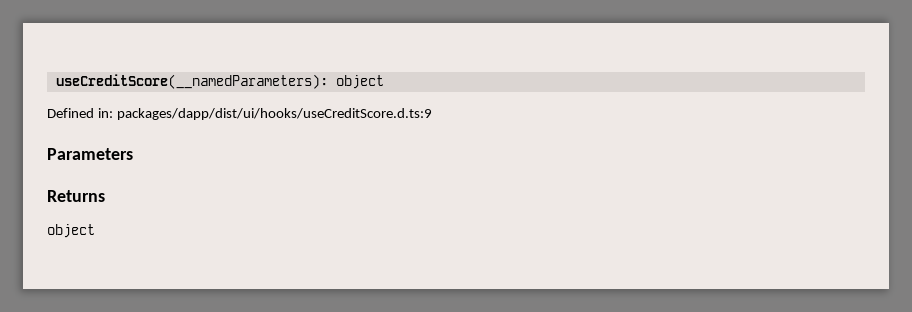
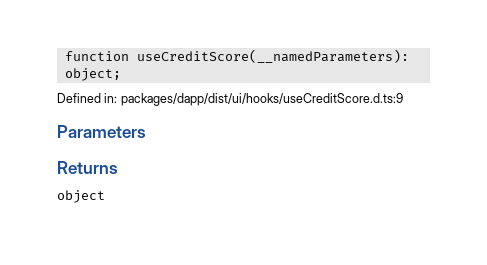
- useCreditScore(__namedParameters): object
+ function useCreditScore(__namedParameters): object;

